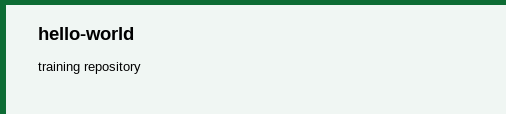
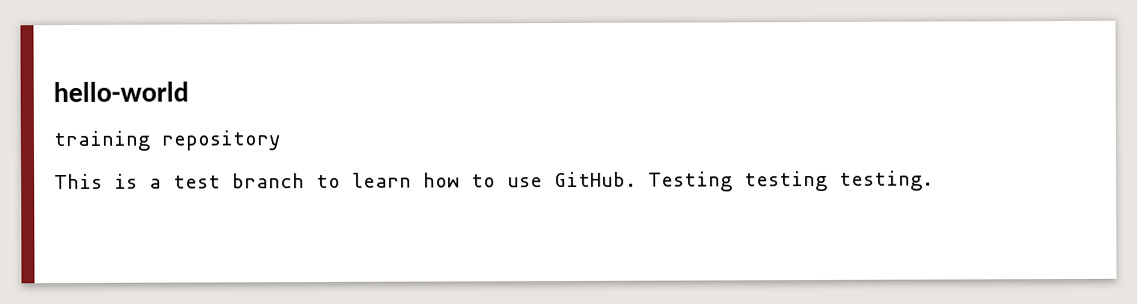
+ This is a test branch to learn how to use GitHub. Testing testing testing.

